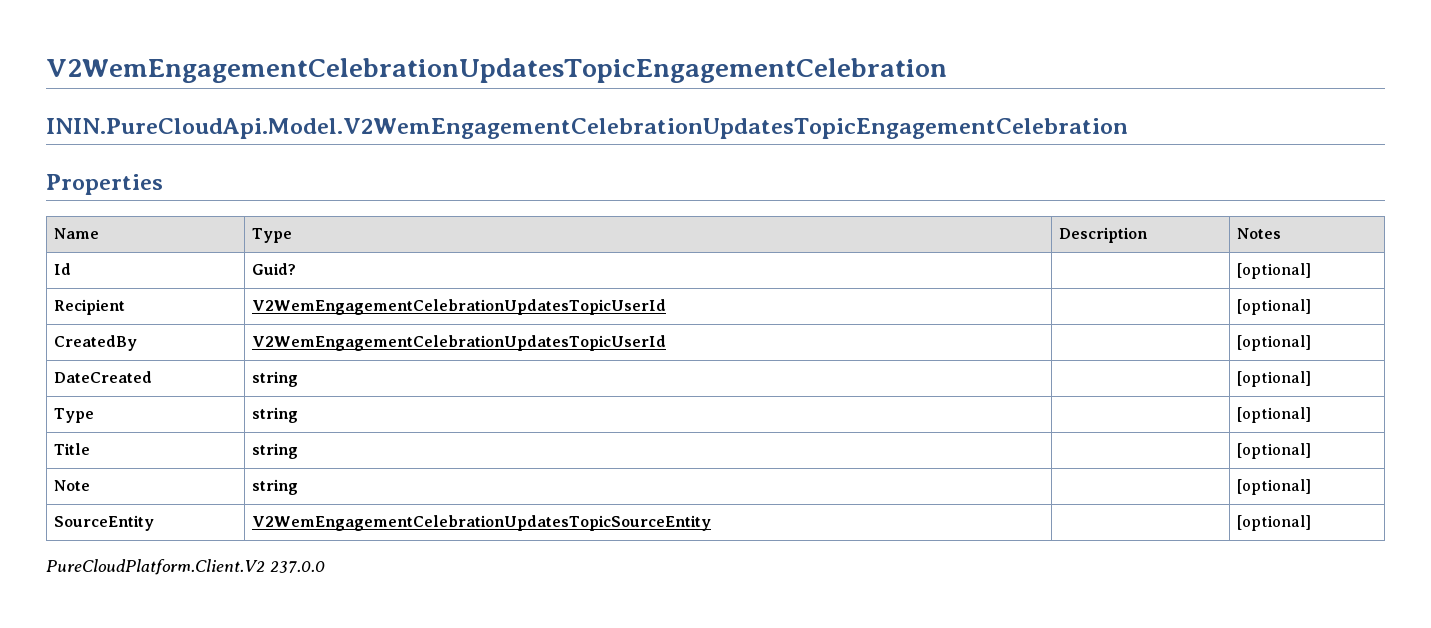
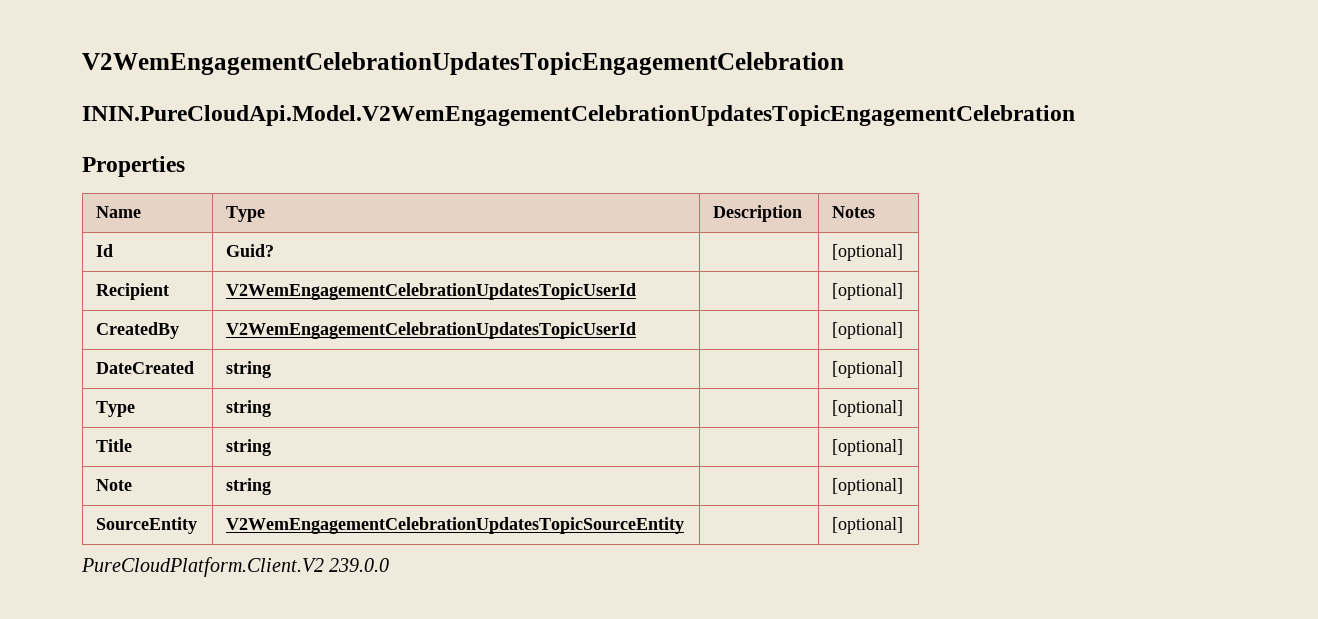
- PureCloudPlatform.Client.V2 237.0.0
+ PureCloudPlatform.Client.V2 239.0.0

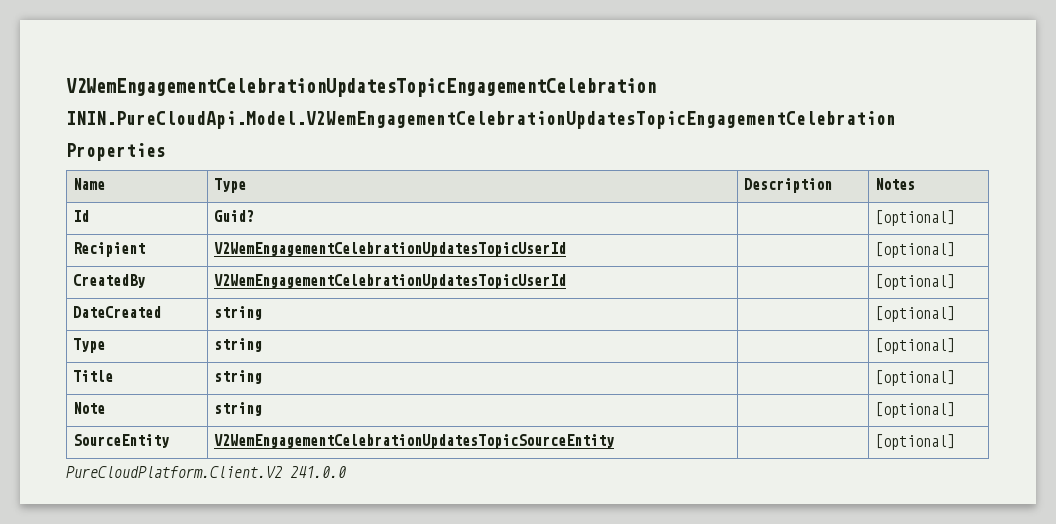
- PureCloudPlatform.Client.V2 239.0.0
+ PureCloudPlatform.Client.V2 241.0.0

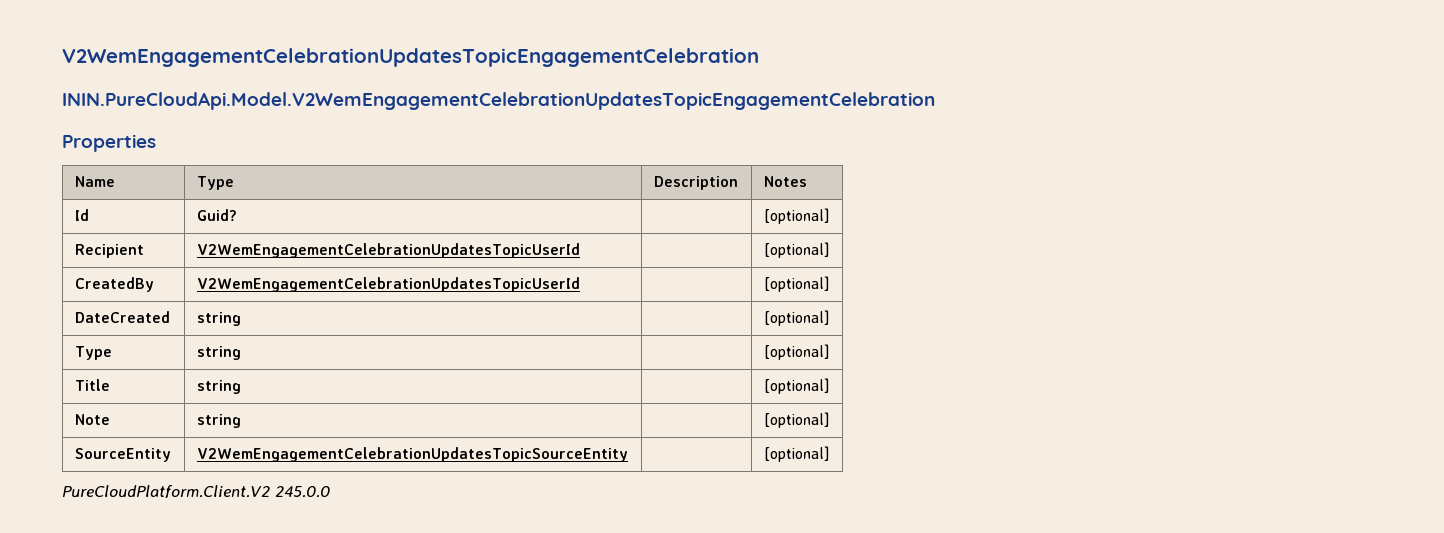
- PureCloudPlatform.Client.V2 241.0.0
+ PureCloudPlatform.Client.V2 245.0.0

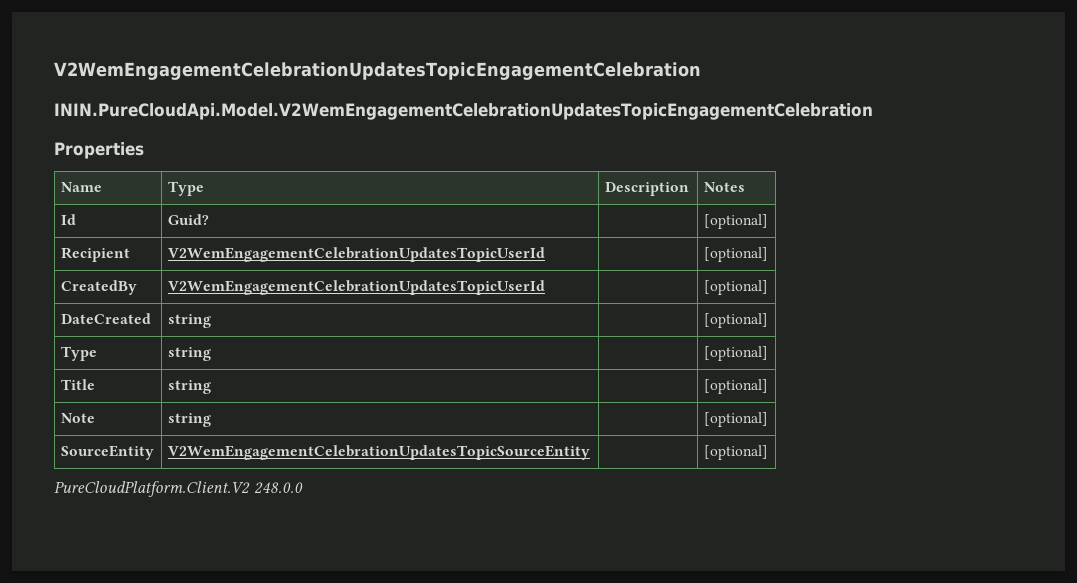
- PureCloudPlatform.Client.V2 245.0.0
+ PureCloudPlatform.Client.V2 248.0.0

